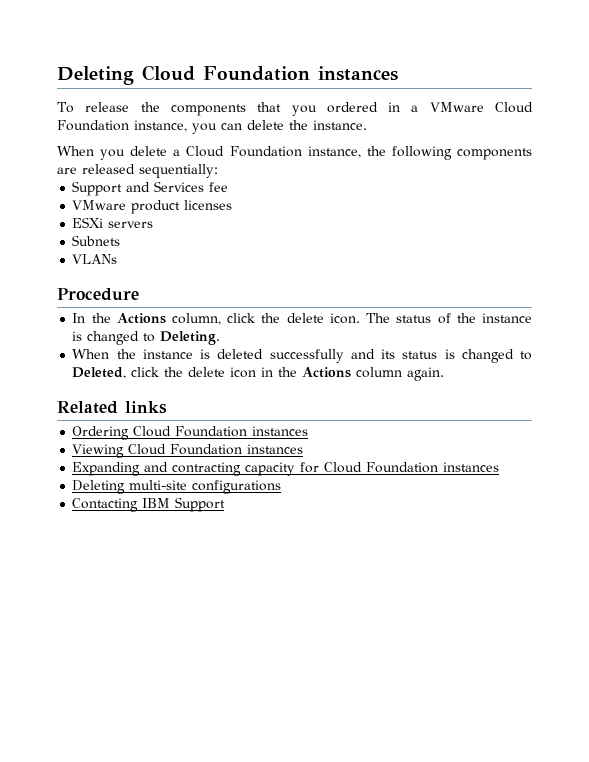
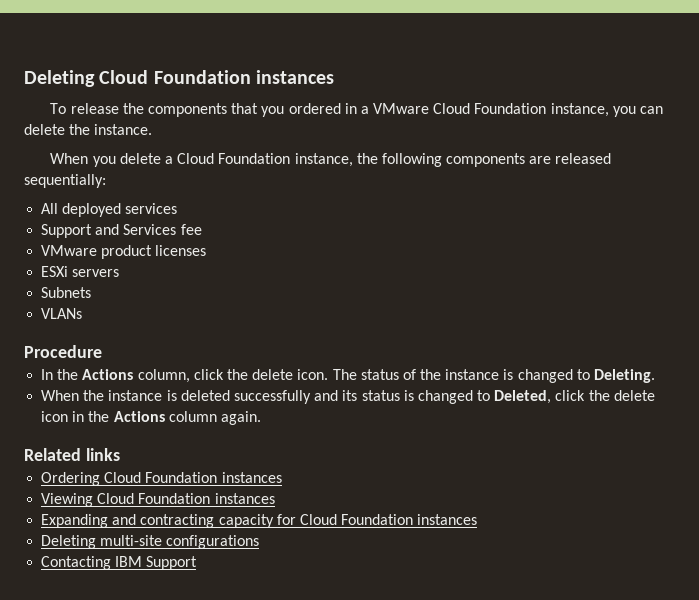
+ All deployed services

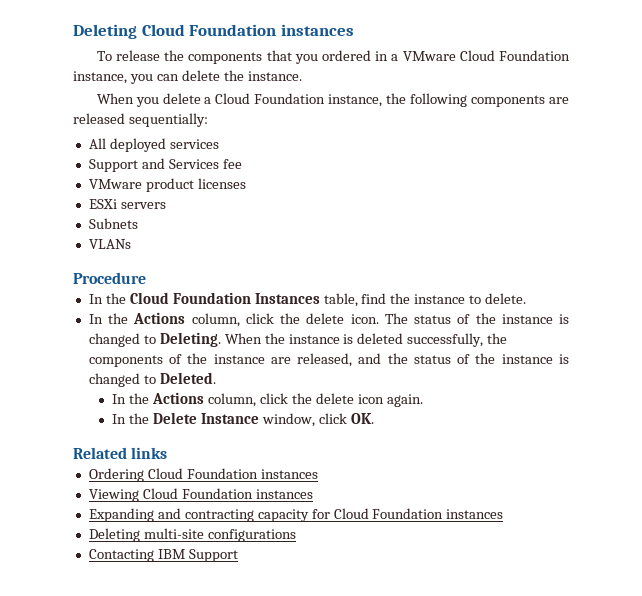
+ In the Cloud Foundation Instances table, find the instance to delete.
- The status of the instance is changed to Deleting.
- When the instance is deleted successfully and its status is changed to Deleted, click the delete icon in the Actions column again.
+ The status of the instance is changed to Deleting. When the instance is deleted successfully, the components of the instance are released, and the status of the instance is changed to Deleted.
+ In the Actions column, click the delete icon again.
+ In the Delete Instance window, click OK.

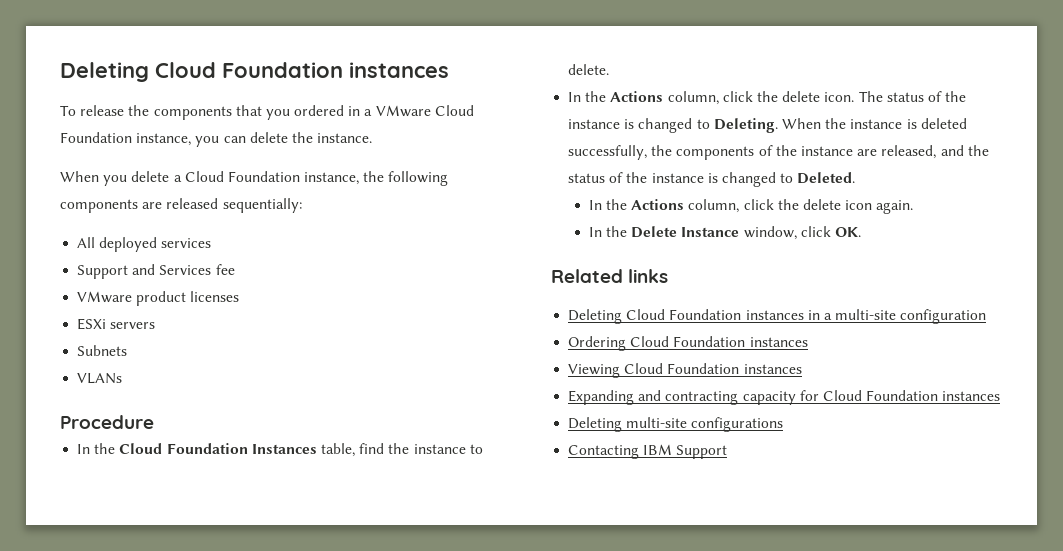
+ Deleting Cloud Foundation instances in a multi-site configuration

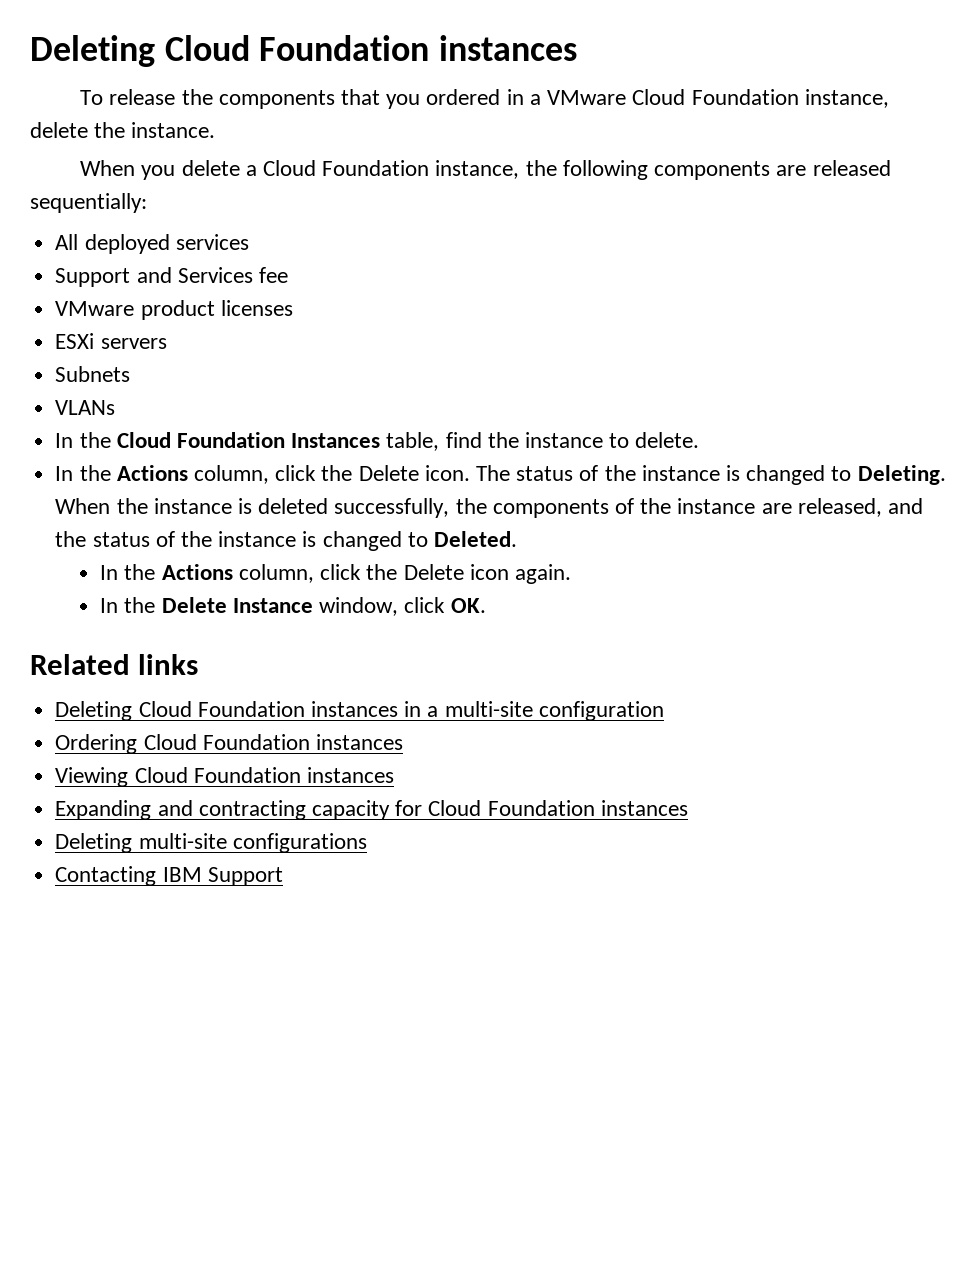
- To release the components that you ordered in a VMware Cloud Foundation instance, you can delete the instance.
+ To release the components that you ordered in a VMware Cloud Foundation instance, delete the instance.
- Procedure
- In the Actions column, click the delete icon.
+ In the Actions column, click the Delete icon.
- In the Actions column, click the delete icon again.
+ In the Actions column, click the Delete icon again.

